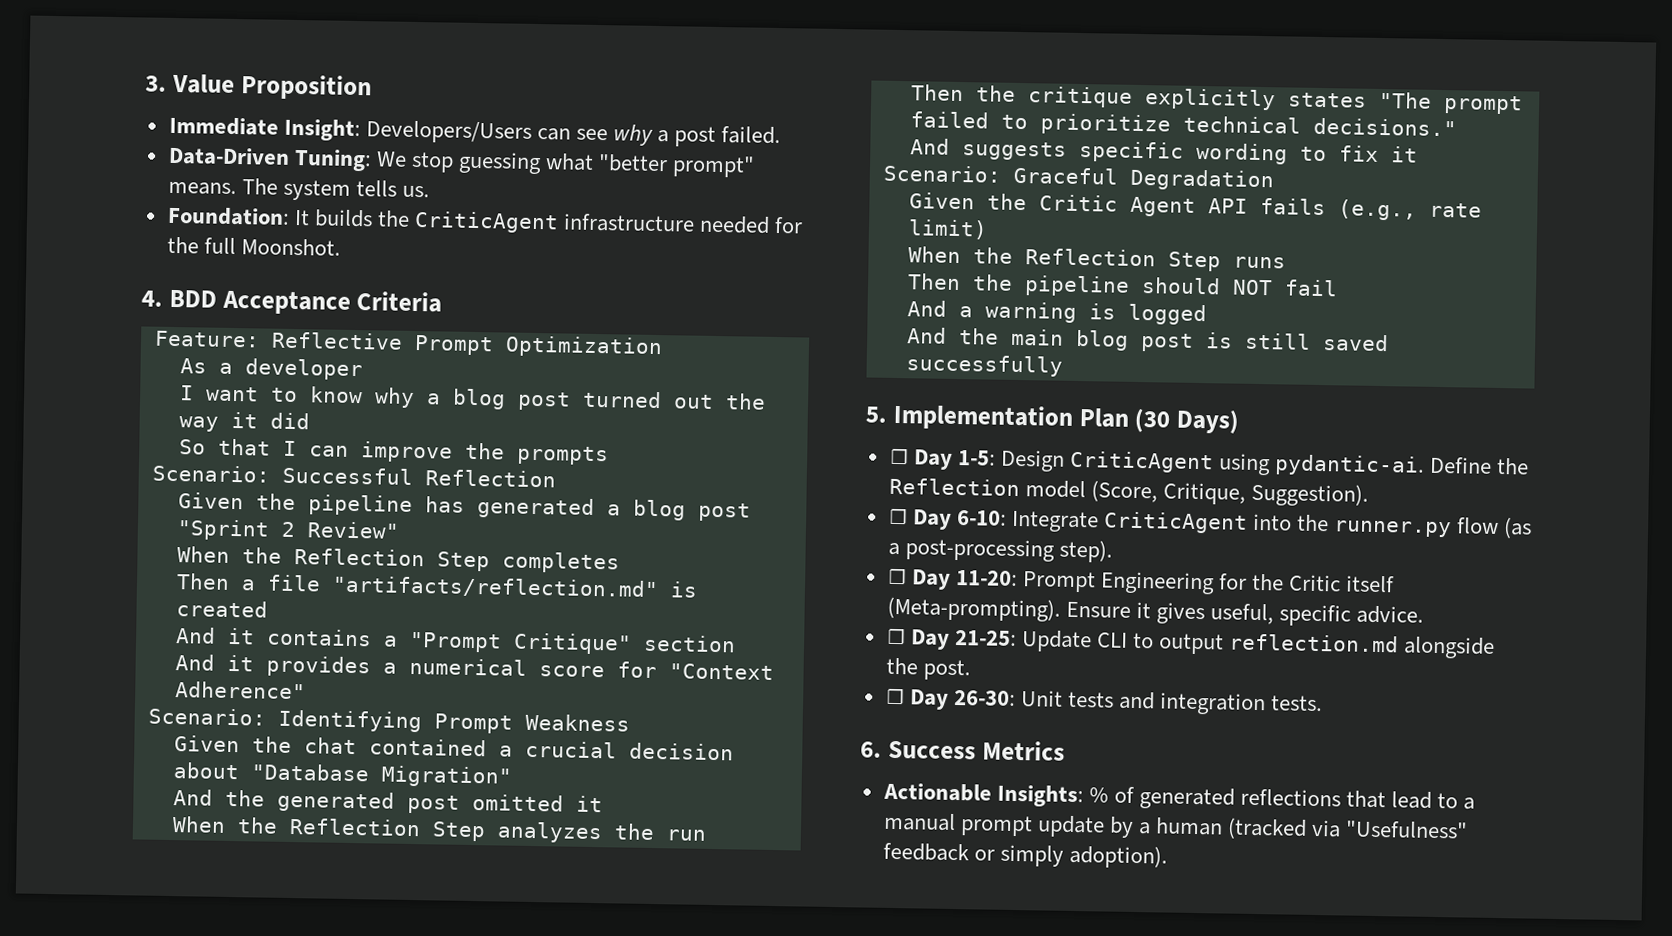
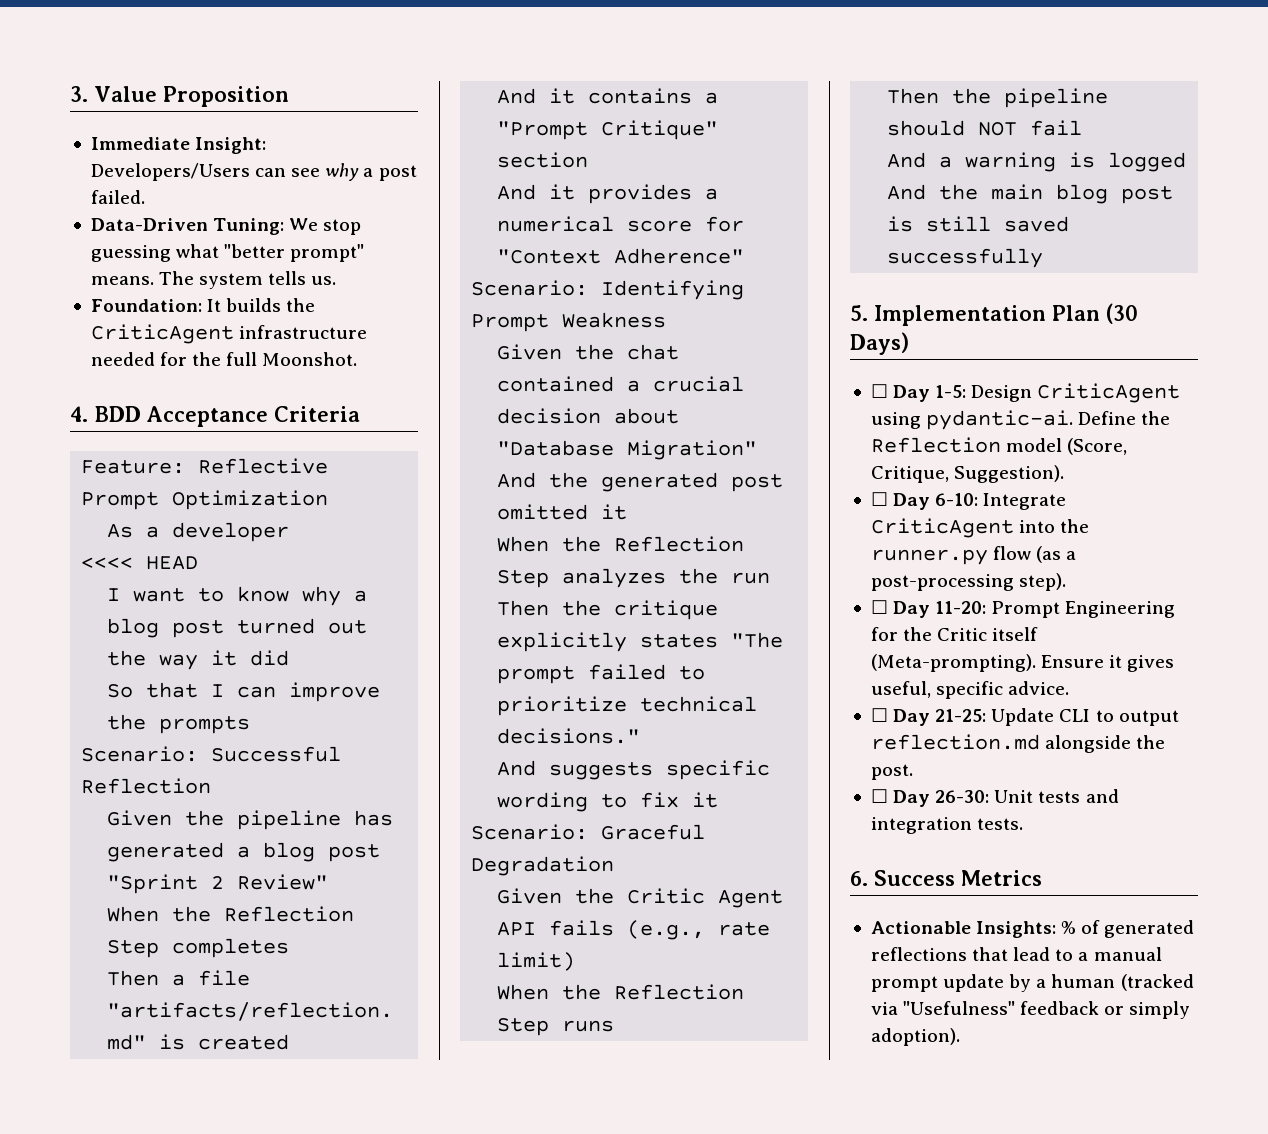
+ <<<< HEAD

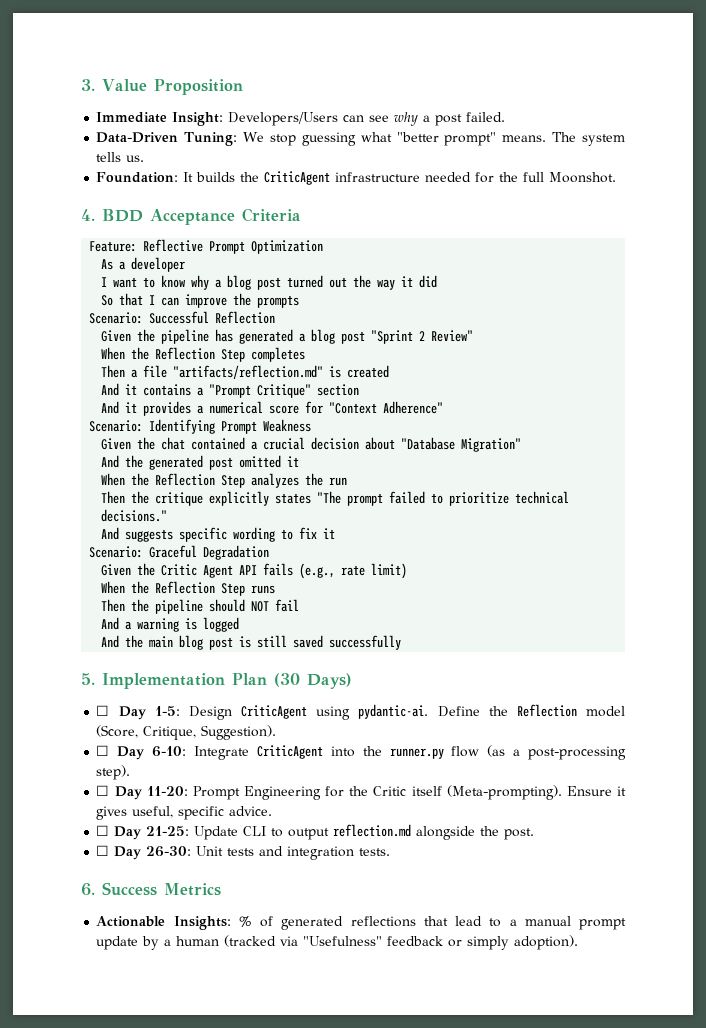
- <<<< HEAD

